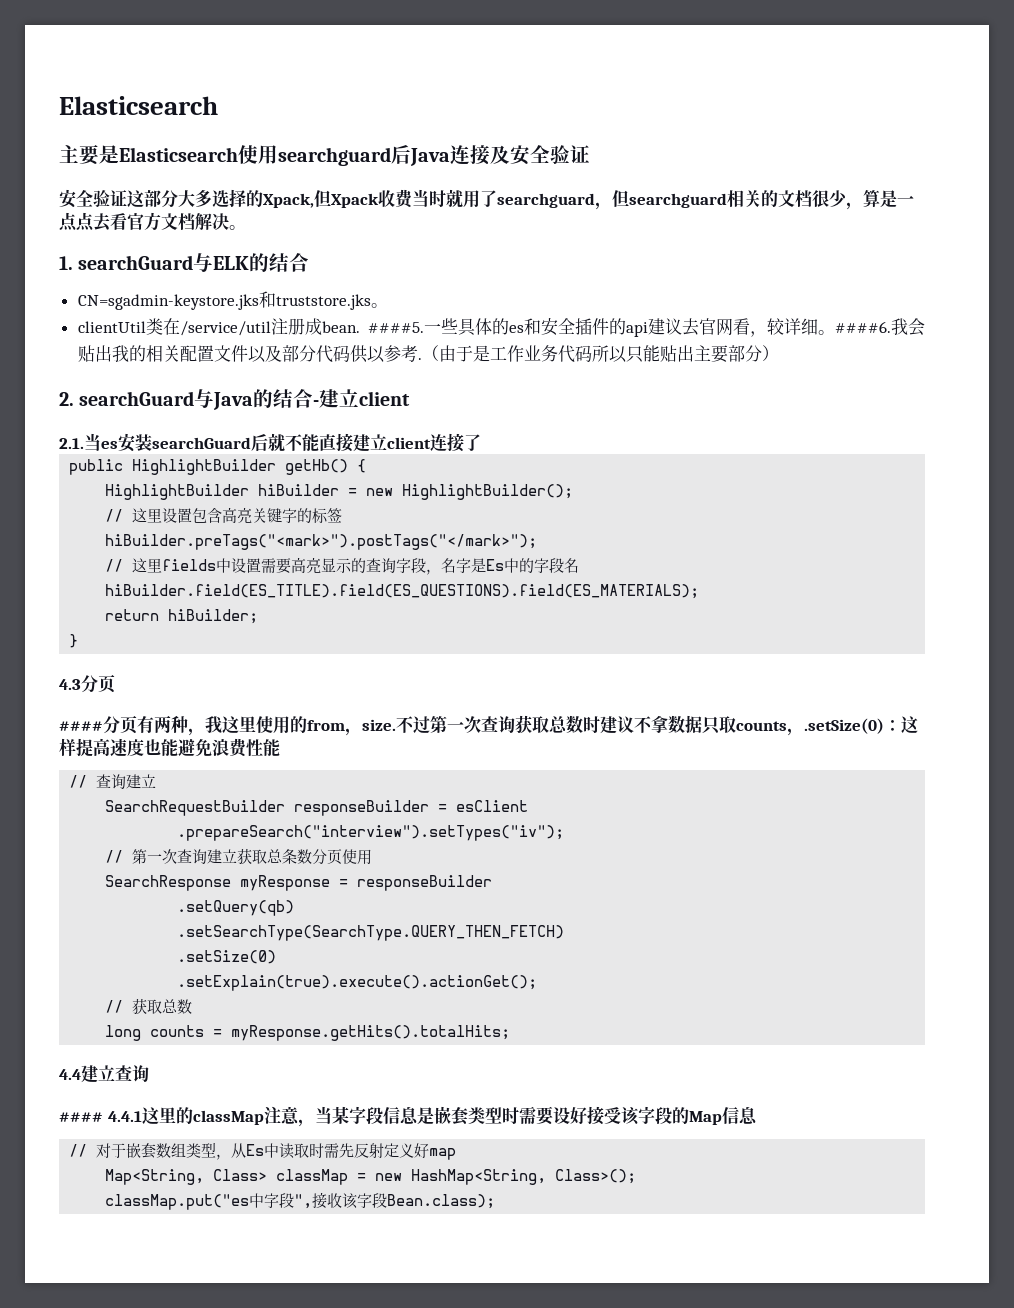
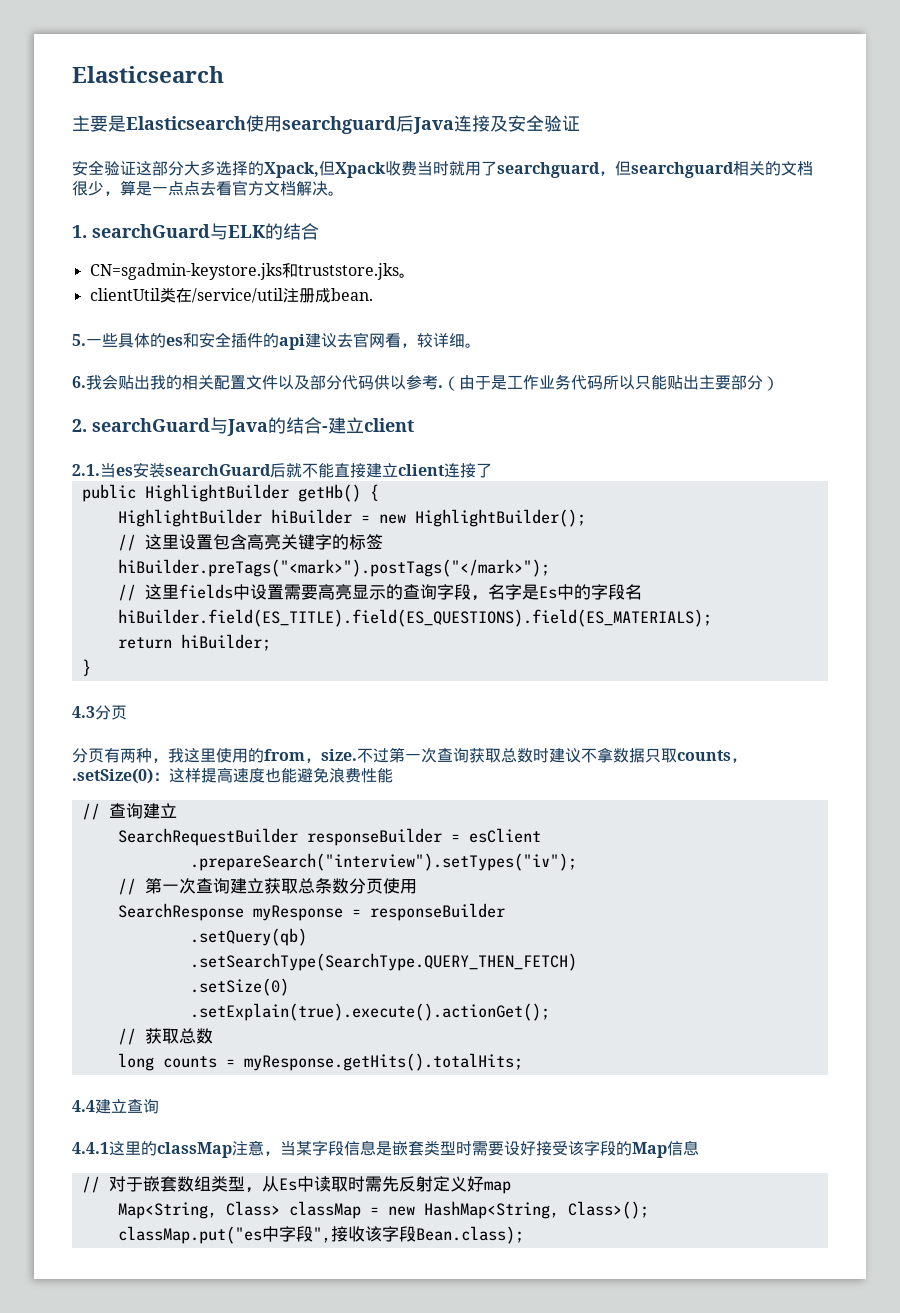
- clientUtil类在/service/util注册成bean. ####5.一些具体的es和安全插件的api建议去官网看，较详细。####6.我会贴出我的相关配置文件以及部分代码供以参考.
+ clientUtil类在/service/util注册成bean.
+ 5.一些具体的es和安全插件的api建议去官网看，较详细。
+ 6.我会贴出我的相关配置文件以及部分代码供以参考.
- ####分页有两种，我这里使用的from，size.
+ 分页有两种，我这里使用的from，size.
- #### 4.4.1这里的classMap注意，当某字段信息是嵌套类型时需要设好接受该字段的Map信息
+ 4.4.1这里的classMap注意，当某字段信息是嵌套类型时需要设好接受该字段的Map信息

